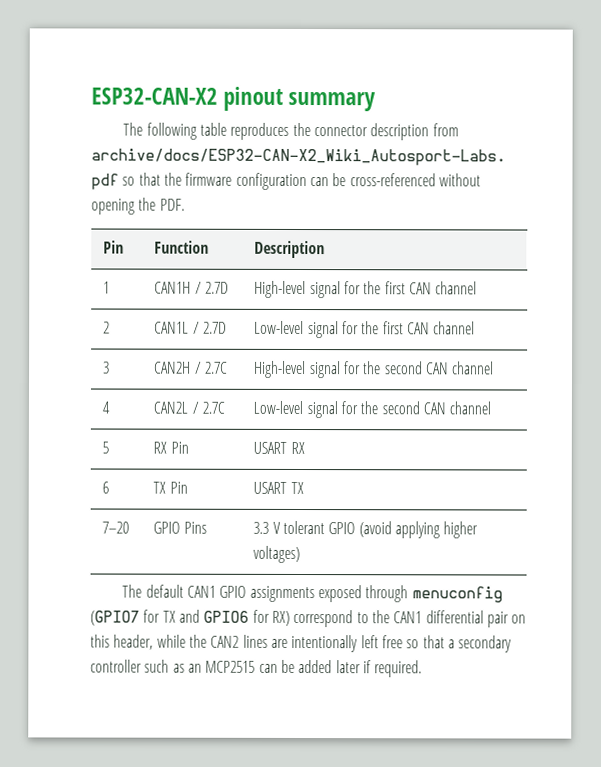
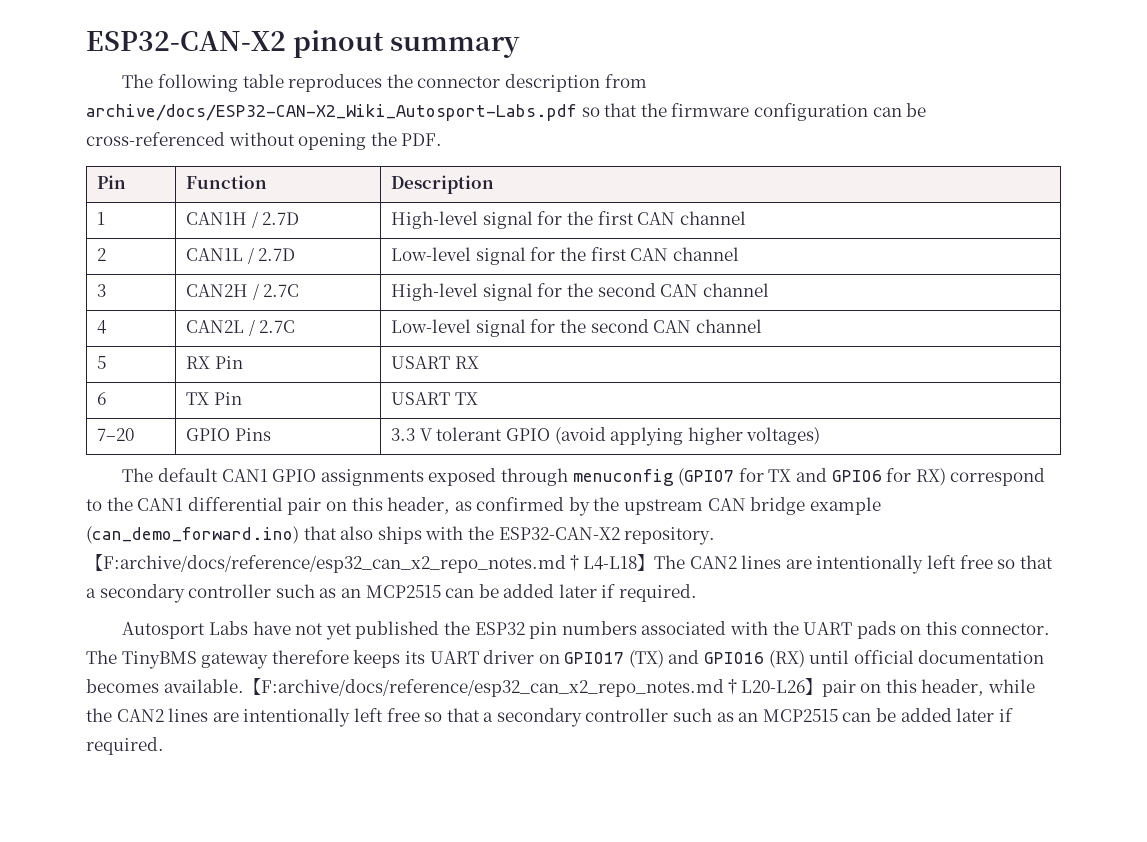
- The default CAN1 GPIO assignments exposed through menuconfig (GPIO7 for TX and GPIO6 for RX) correspond to the CAN1 differential pair on this header, while the CAN2 lines are intentionally left free so that a secondary controller such as an MCP2515 can be added later if required.
+ The default CAN1 GPIO assignments exposed through menuconfig (GPIO7 for TX and GPIO6 for RX) correspond to the CAN1 differential pair on this header, as confirmed by the upstream CAN bridge example (can_demo_forward.ino) that also ships with the ESP32-CAN-X2 repository.【F:archive/docs/reference/esp32_can_x2_repo_notes.md†L4-L18】The CAN2 lines are intentionally left free so that a secondary controller such as an MCP2515 can be added later if required.
+ Autosport Labs have not yet published the ESP32 pin numbers associated with the UART pads on this connector. The TinyBMS gateway therefore keeps its UART driver on GPIO17 (TX) and GPIO16 (RX) until official documentation becomes available.【F:archive/docs/reference/esp32_can_x2_repo_notes.md†L20-L26】pair on this header, while the CAN2 lines are intentionally left free so that a secondary controller such as an MCP2515 can be added later if required.

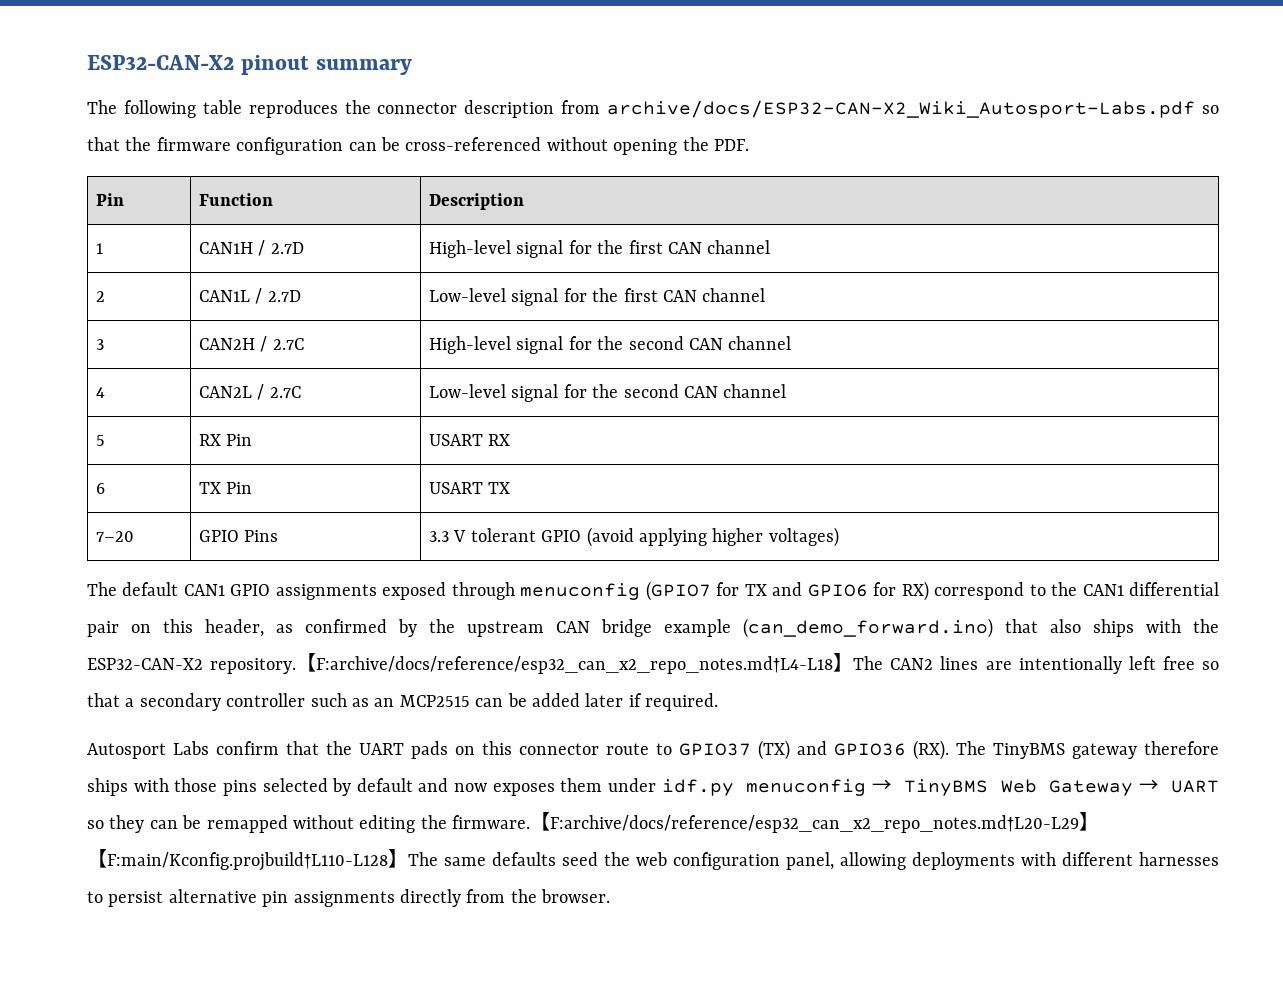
- Autosport Labs have not yet published the ESP32 pin numbers associated with the UART pads on this connector. The TinyBMS gateway therefore keeps its UART driver on GPIO17 (TX) and GPIO16 (RX) until official documentation becomes available.【F:archive/docs/reference/esp32_can_x2_repo_notes.md†L20-L26】pair on this header, while the CAN2 lines are intentionally left free so that a secondary controller such as an MCP2515 can be added later if required.
+ Autosport Labs confirm that the UART pads on this connector route to GPIO37 (TX) and GPIO36 (RX). The TinyBMS gateway therefore ships with those pins selected by default and now exposes them under idf.py menuconfig → TinyBMS Web Gateway → UART so they can be remapped without editing the firmware.【F:archive/docs/reference/esp32_can_x2_repo_notes.md†L20-L29】【F:main/Kconfig.projbuild†L110-L128】The same defaults seed the web configuration panel, allowing deployments with different harnesses to persist alternative pin assignments directly from the browser.

